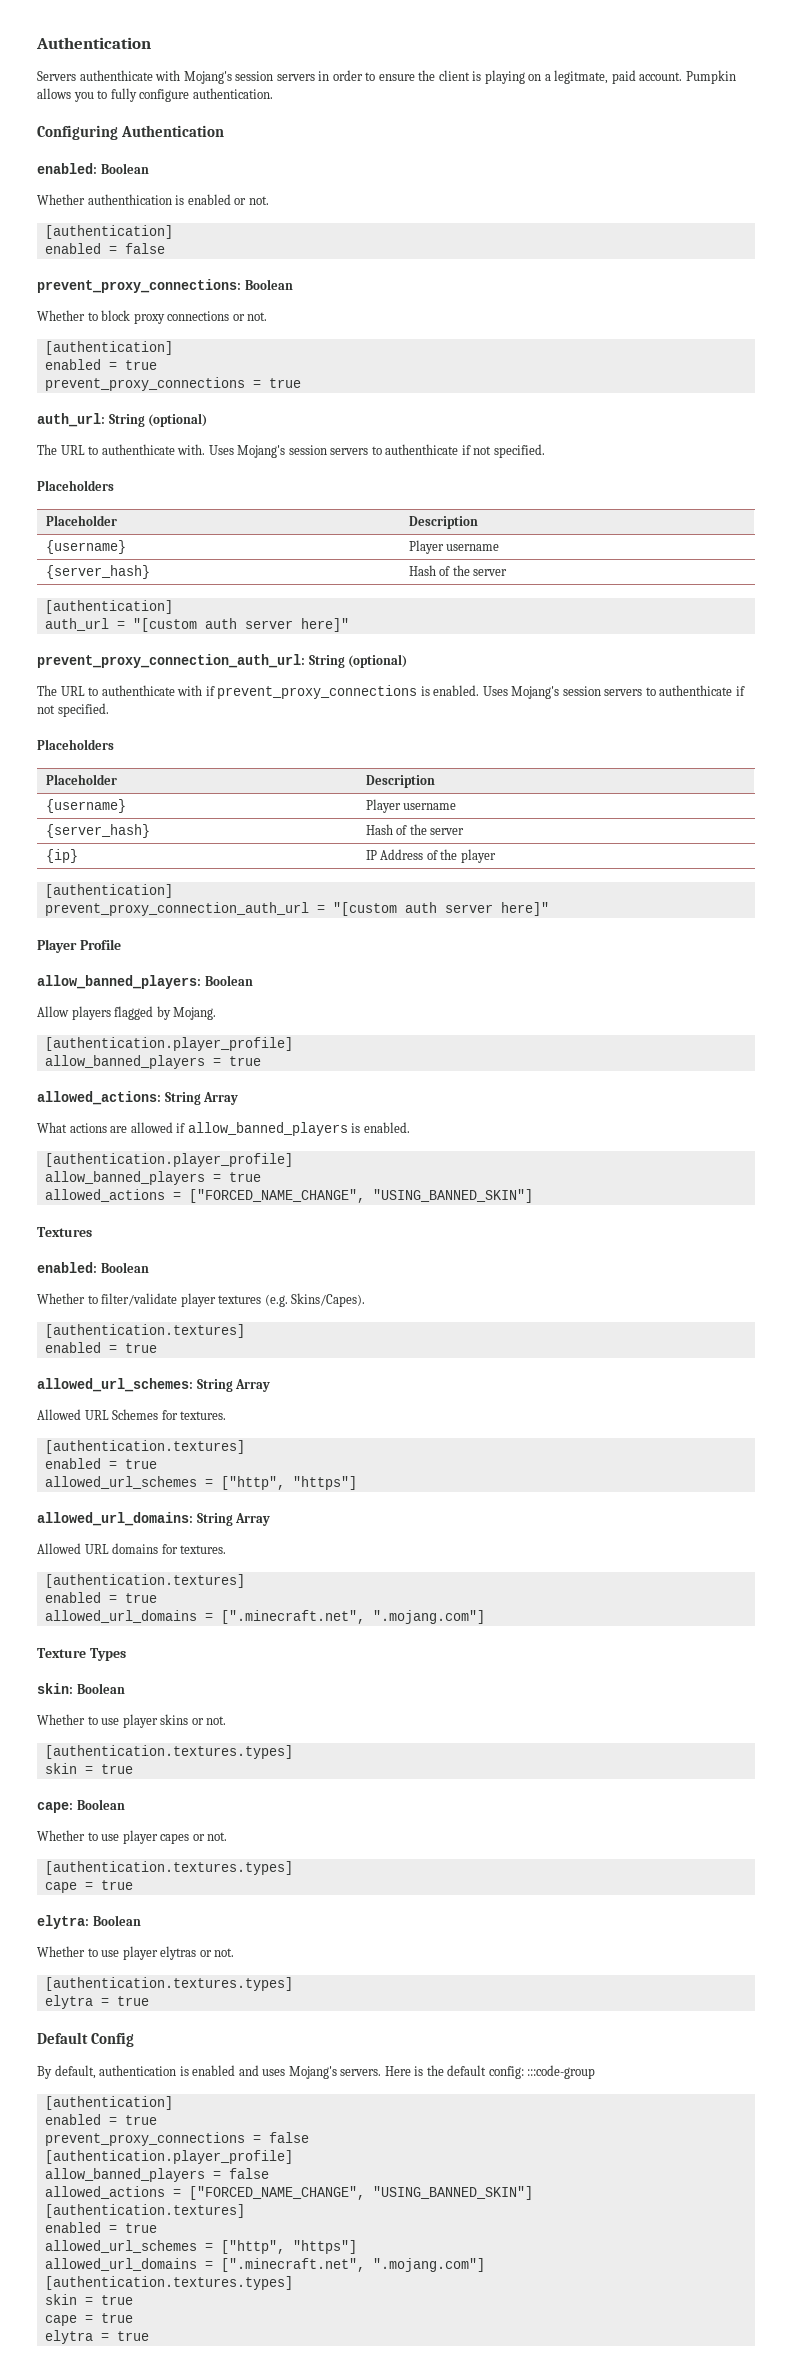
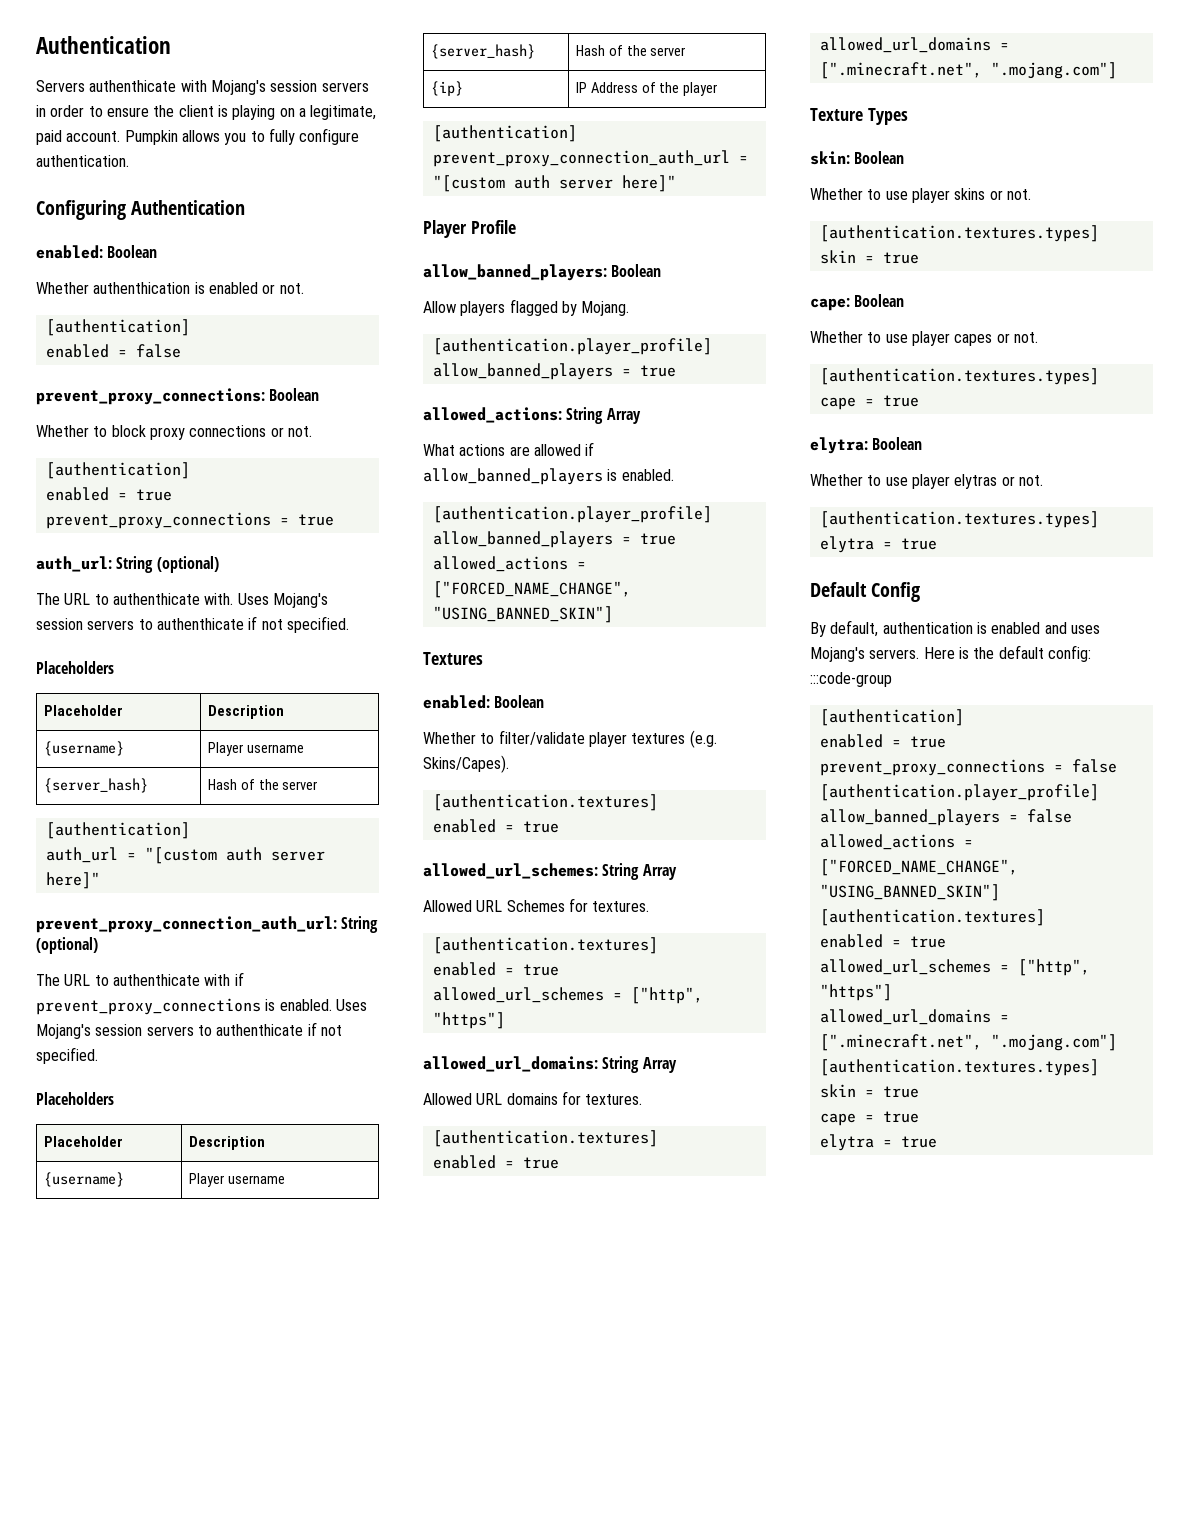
- Servers authenthicate with Mojang's session servers in order to ensure the client is playing on a legitmate, paid account.
+ Servers authenthicate with Mojang's session servers in order to ensure the client is playing on a legitimate, paid account.

